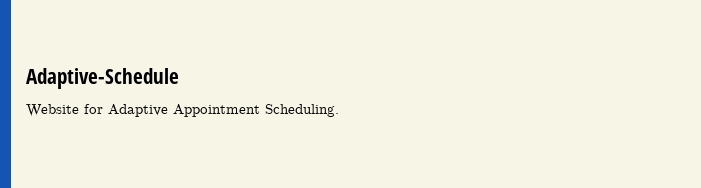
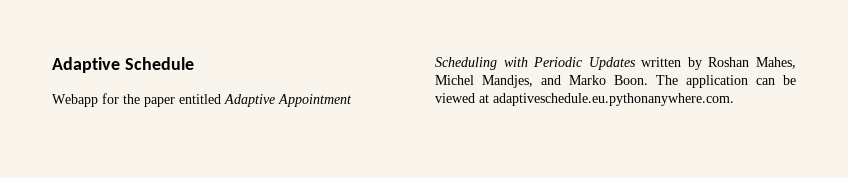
- Adaptive-Schedule
- Website for Adaptive Appointment Scheduling.
+ Adaptive Schedule
+ Webapp for the paper entitled Adaptive Appointment Scheduling with Periodic Updates written by Roshan Mahes, Michel Mandjes, and Marko Boon. The application can be viewed at adaptiveschedule.eu.pythonanywhere.com.

